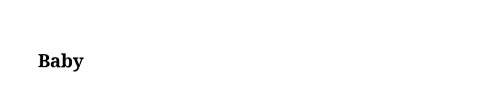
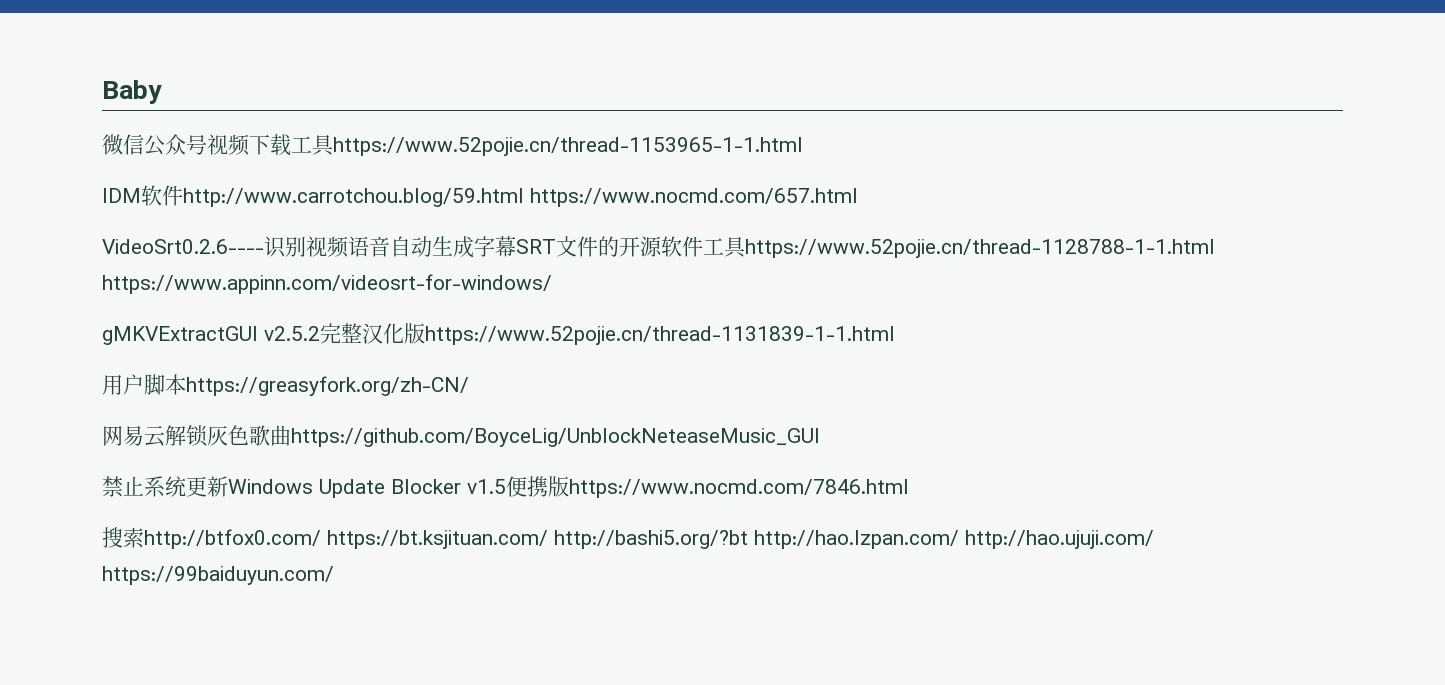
+ 微信公众号视频下载工具https://www.52pojie.cn/thread-1153965-1-1.html
+ IDM软件http://www.carrotchou.blog/59.html https://www.nocmd.com/657.html
+ VideoSrt0.2.6----识别视频语音自动生成字幕SRT文件的开源软件工具https://www.52pojie.cn/thread-1128788-1-1.html https://www.appinn.com/videosrt-for-windows/
+ gMKVExtractGUI v2.5.2完整汉化版https://www.52pojie.cn/thread-1131839-1-1.html
+ 用户脚本https://greasyfork.org/zh-CN/
+ 网易云解锁灰色歌曲https://github.com/BoyceLig/UnblockNeteaseMusic_GUI
+ 禁止系统更新Windows Update Blocker v1.5便携版https://www.nocmd.com/7846.html
+ 搜索http://btfox0.com/ https://bt.ksjituan.com/ http://bashi5.org/?bt http://hao.lzpan.com/ http://hao.ujuji.com/ https://99baiduyun.com/

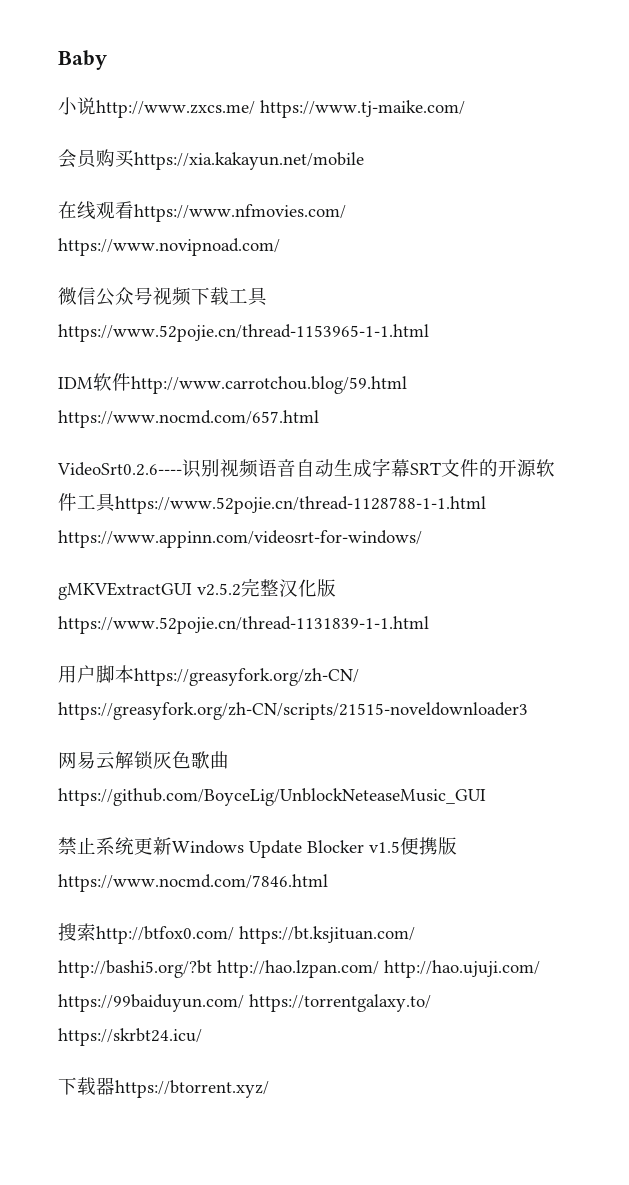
+ 小说http://www.zxcs.me/ https://www.tj-maike.com/
+ 会员购买https://xia.kakayun.net/mobile
+ 在线观看https://www.nfmovies.com/ https://www.novipnoad.com/
- 用户脚本https://greasyfork.org/zh-CN/
+ 用户脚本https://greasyfork.org/zh-CN/ https://greasyfork.org/zh-CN/scripts/21515-noveldownloader3
- 搜索http://btfox0.com/ https://bt.ksjituan.com/ http://bashi5.org/?bt http://hao.lzpan.com/ http://hao.ujuji.com/ https://99baiduyun.com/
+ 搜索http://btfox0.com/ https://bt.ksjituan.com/ http://bashi5.org/?bt http://hao.lzpan.com/ http://hao.ujuji.com/ https://99baiduyun.com/ https://torrentgalaxy.to/ https://skrbt24.icu/
+ 下载器https://btorrent.xyz/

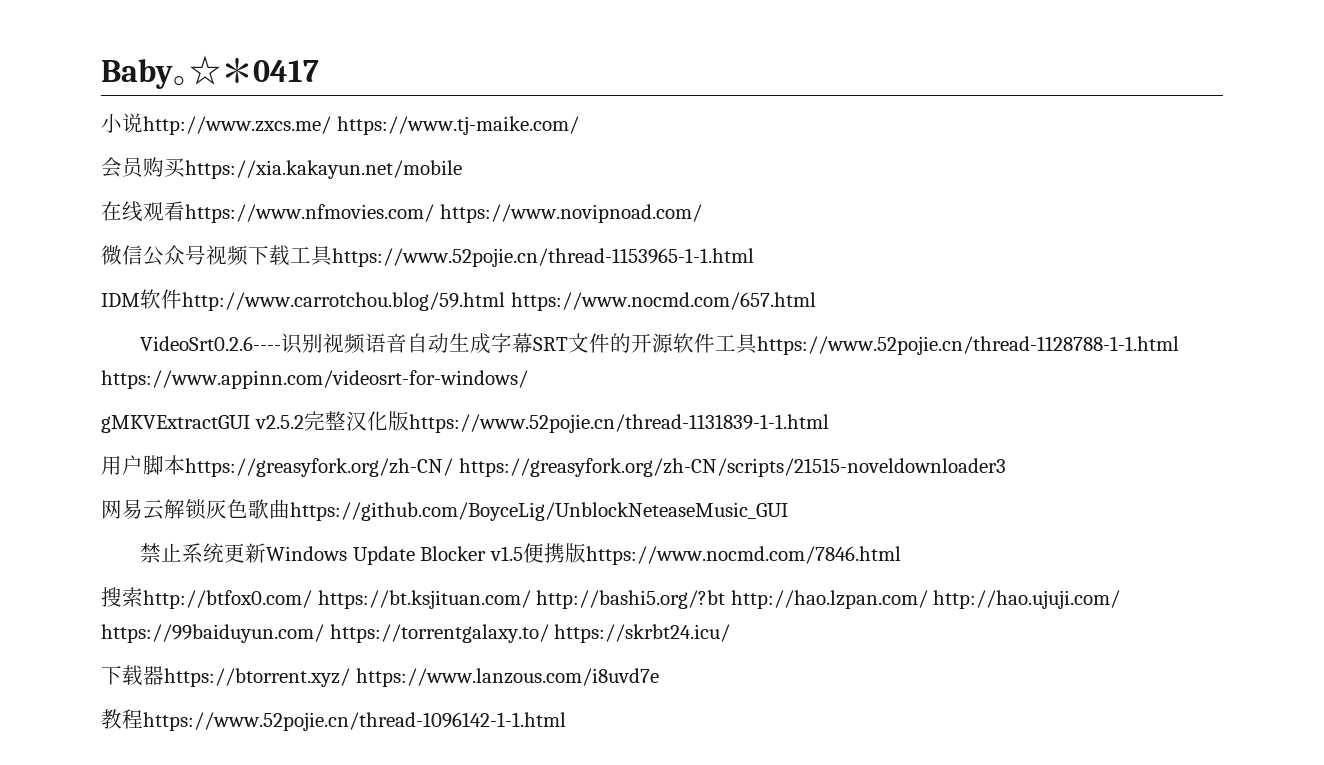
- Baby
+ Baby｡☆＊0417
- 下载器https://btorrent.xyz/
+ 下载器https://btorrent.xyz/ https://www.lanzous.com/i8uvd7e
+ 教程https://www.52pojie.cn/thread-1096142-1-1.html

